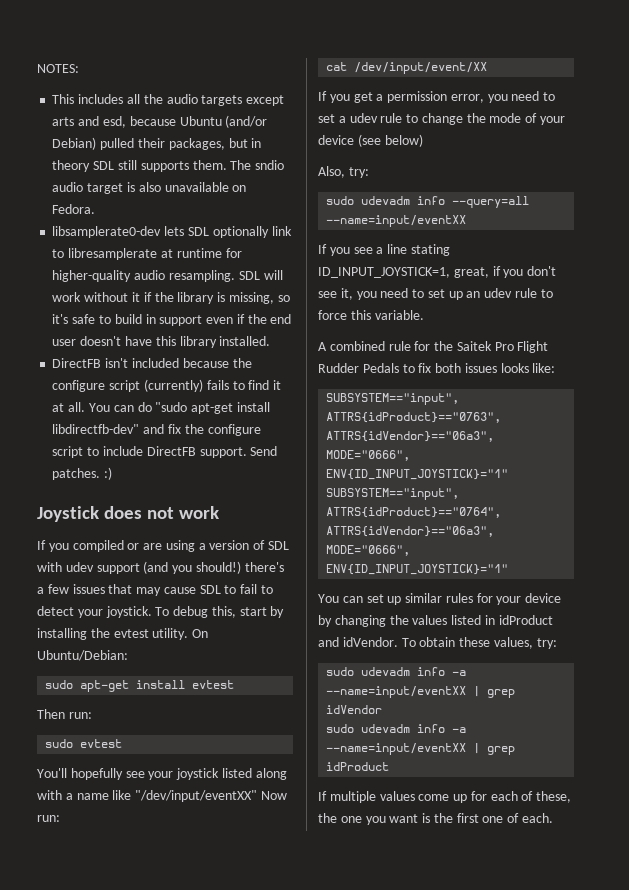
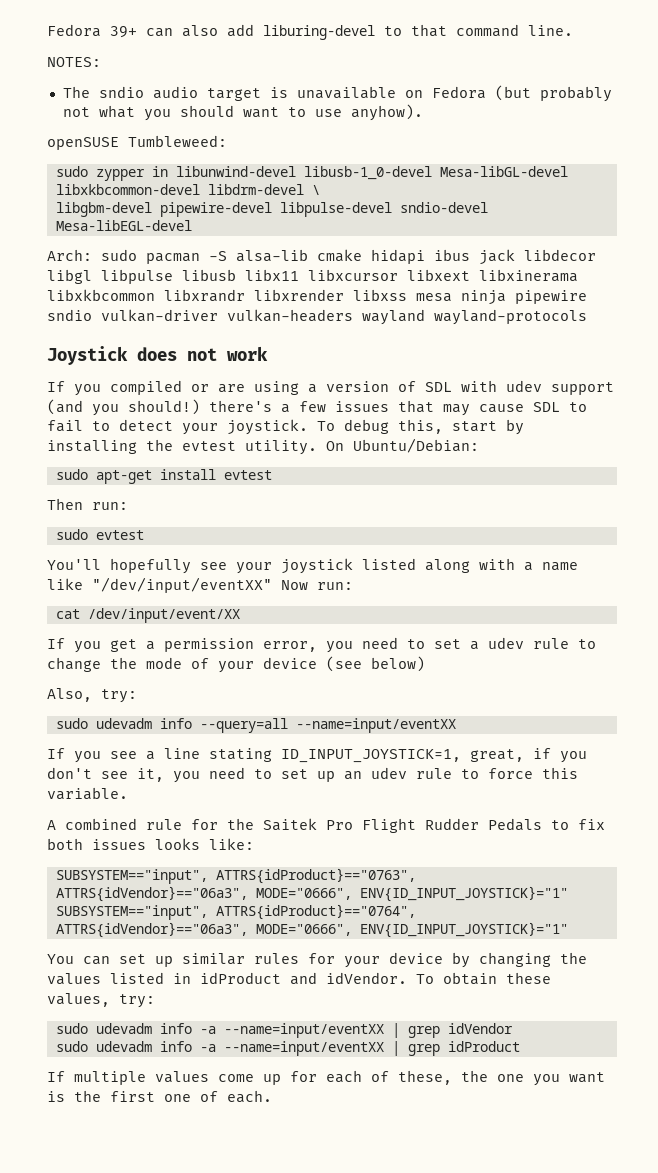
+ Fedora 39+ can also add liburing-devel to that command line.
  NOTES:
- This includes all the audio targets except arts and esd, because Ubuntu (and/or Debian) pulled their packages, but in theory SDL still supports them. The sndio audio target is also unavailable on Fedora.
- libsamplerate0-dev lets SDL optionally link to libresamplerate at runtime for higher-quality audio resampling. SDL will work without it if the library is missing, so it's safe to build in support even if the end user doesn't have this library installed.
- DirectFB isn't included because the configure script (currently) fails to find it at all. You can do "sudo apt-get install libdirectfb-dev" and fix the configure script to include DirectFB support. Send patches. :)
+ The sndio audio target is unavailable on Fedora (but probably not what you should want to use anyhow).
+ openSUSE Tumbleweed:
+ sudo zypper in libunwind-devel libusb-1_0-devel Mesa-libGL-devel libxkbcommon-devel libdrm-devel \
+ libgbm-devel pipewire-devel libpulse-devel sndio-devel Mesa-libEGL-devel
+ Arch: sudo pacman -S alsa-lib cmake hidapi ibus jack libdecor libgl libpulse libusb libx11 libxcursor libxext libxinerama libxkbcommon libxrandr libxrender libxss mesa ninja pipewire sndio vulkan-driver vulkan-headers wayland wayland-protocols

